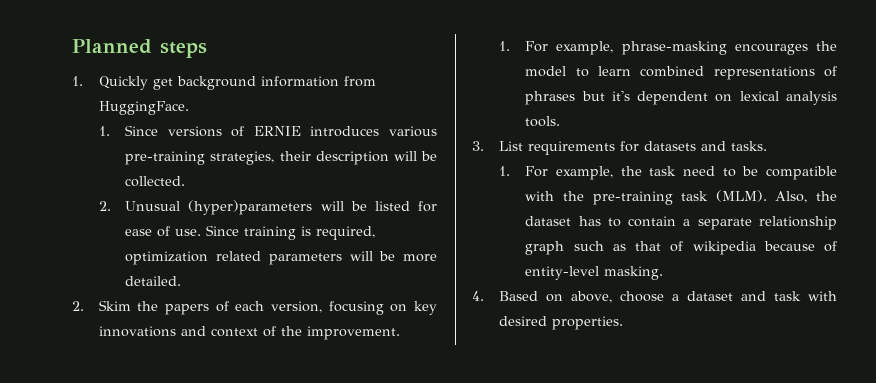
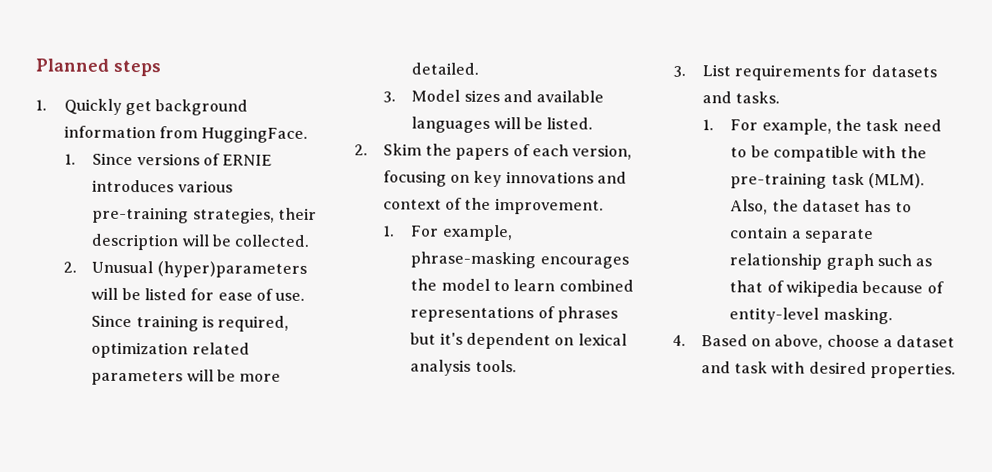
+ 3. Model sizes and available languages will be listed.

